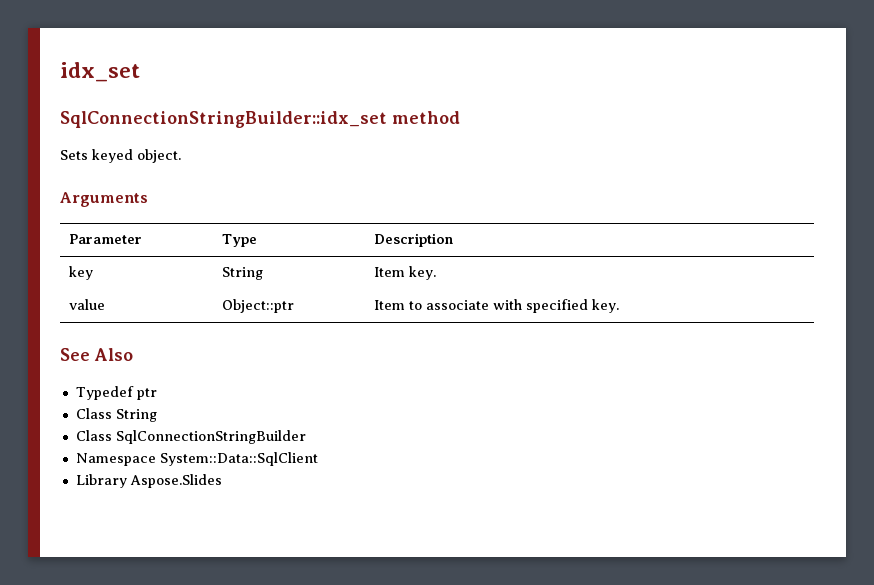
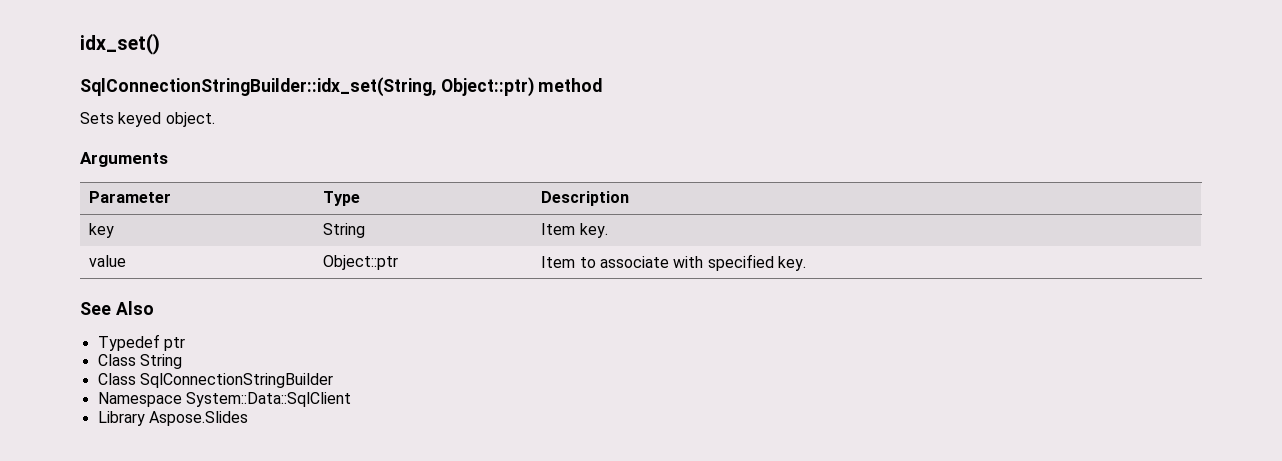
- idx_set
- SqlConnectionStringBuilder::idx_set method
+ idx_set()
+ SqlConnectionStringBuilder::idx_set(String, Object::ptr) method

